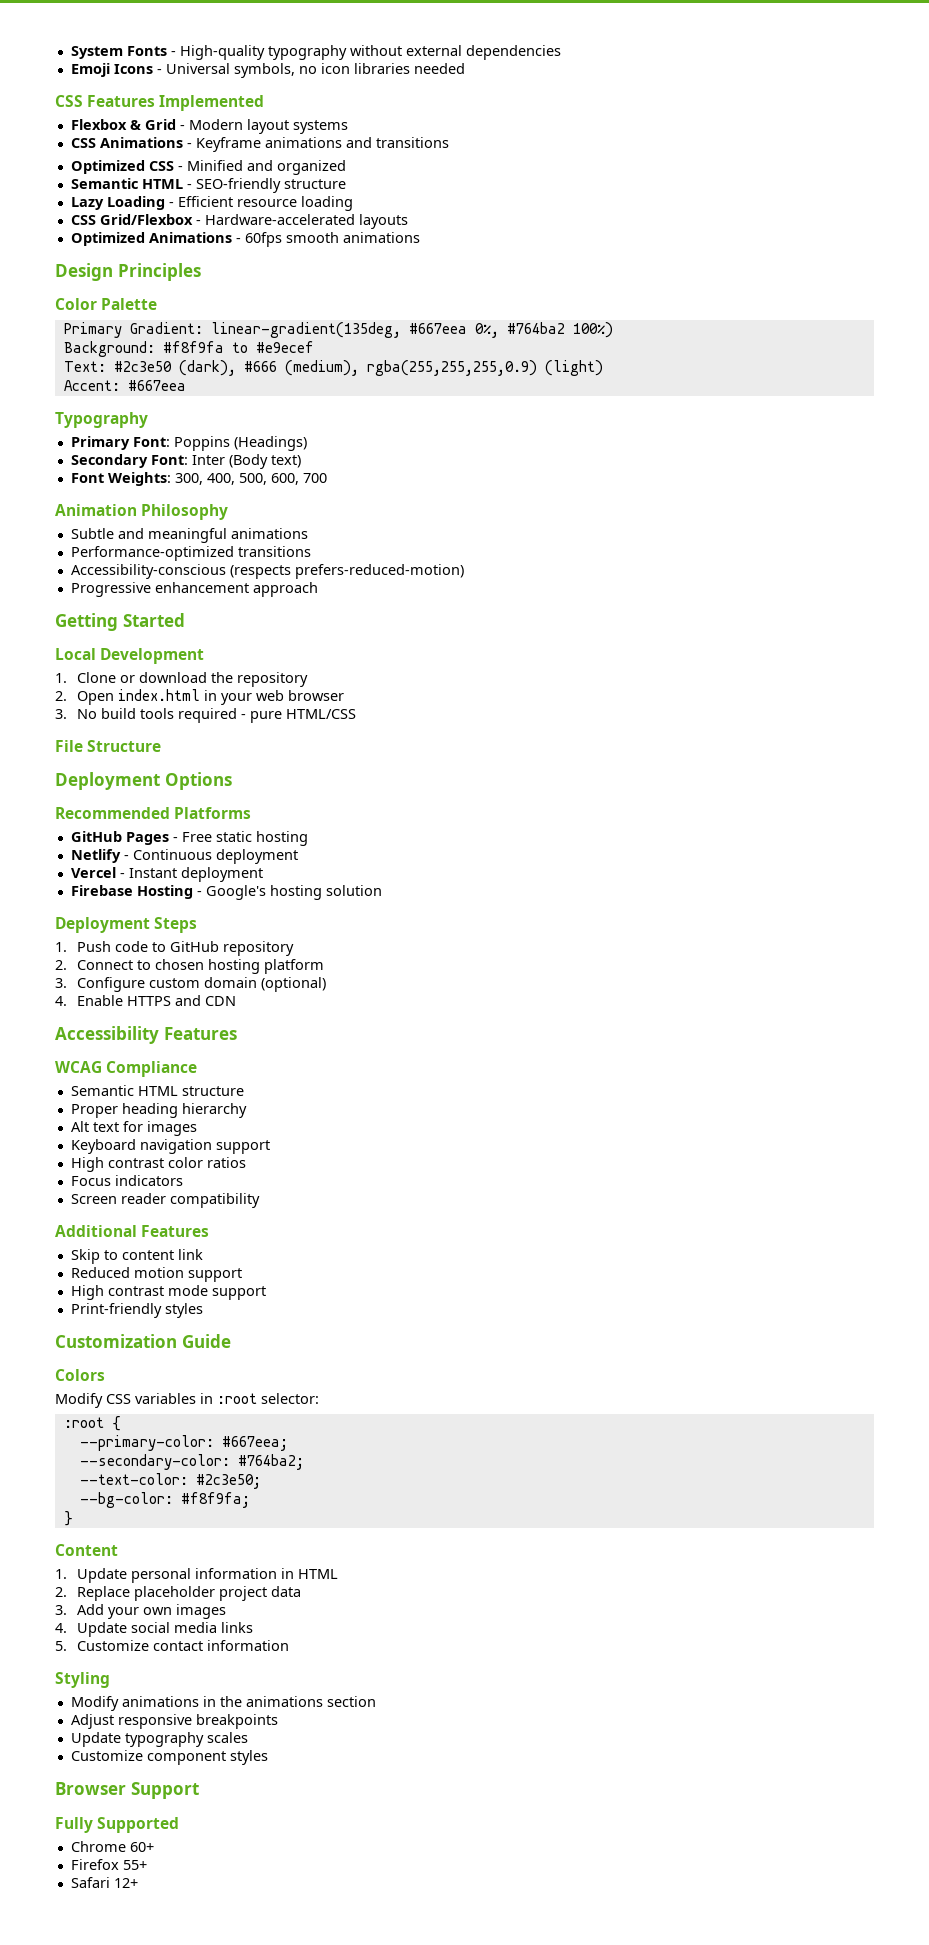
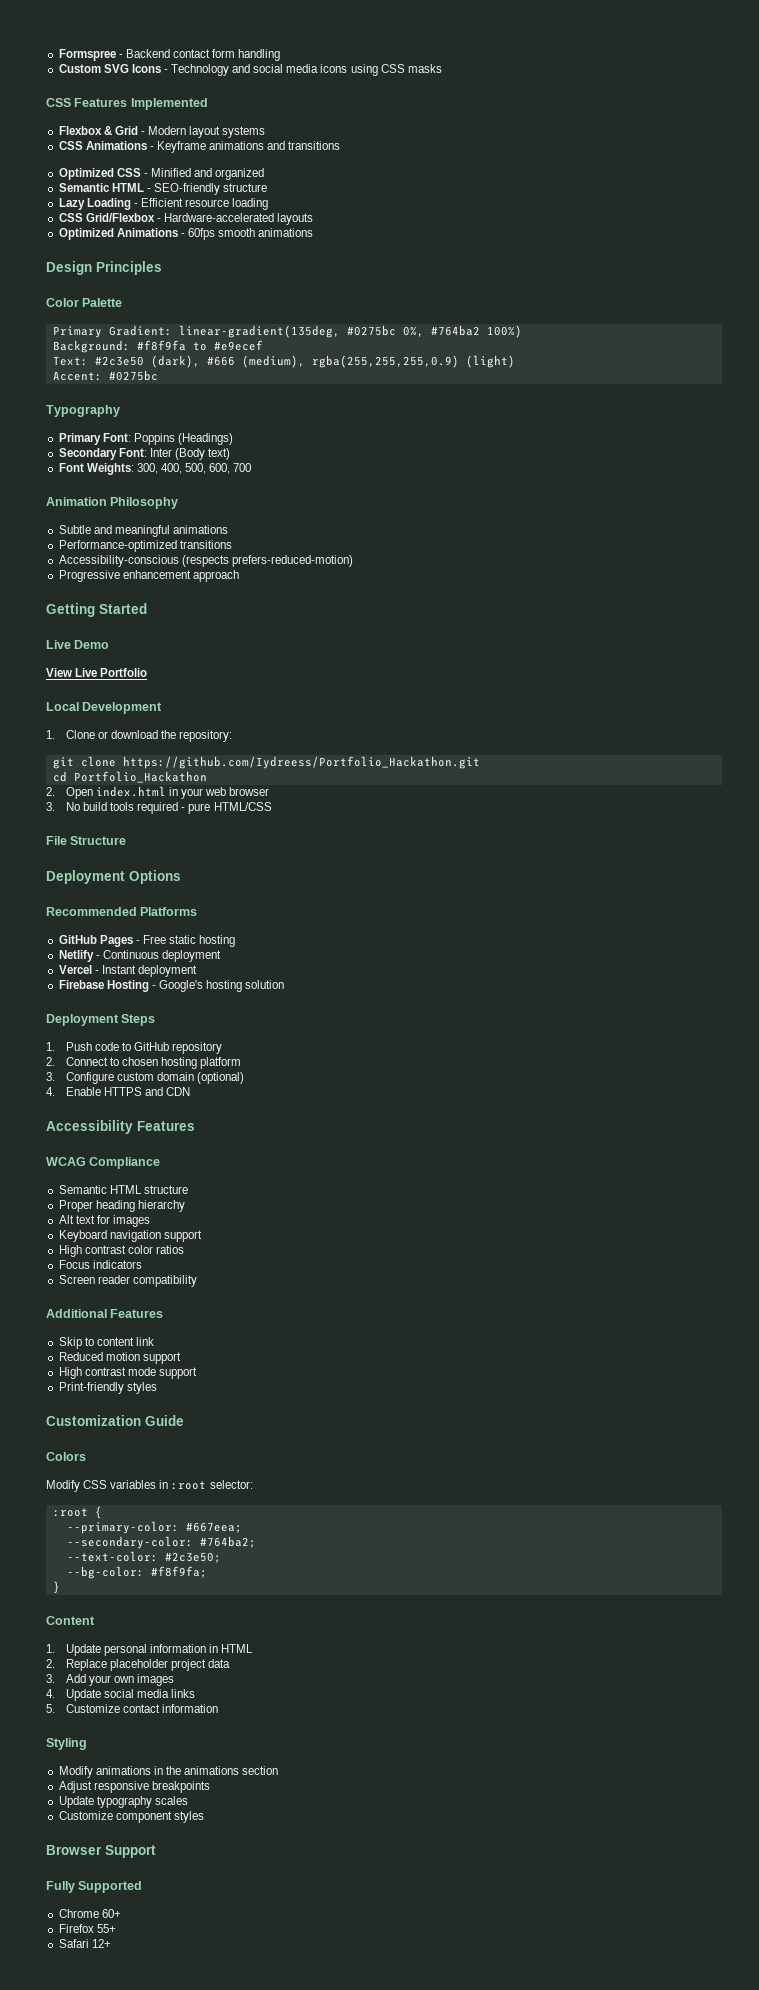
- System Fonts - High-quality typography without external dependencies
- Emoji Icons - Universal symbols, no icon libraries needed
+ Formspree - Backend contact form handling
+ Custom SVG Icons - Technology and social media icons using CSS masks
- Primary Gradient: linear-gradient(135deg, #667eea 0%, #764ba2 100%)
+ Primary Gradient: linear-gradient(135deg, #0275bc 0%, #764ba2 100%)
- Accent: #667eea
+ Accent: #0275bc
+ Live Demo
+ View Live Portfolio
- 1. Clone or download the repository
+ 1. Clone or download the repository:
+ git clone https://github.com/Iydreess/Portfolio_Hackathon.git
+ cd Portfolio_Hackathon

